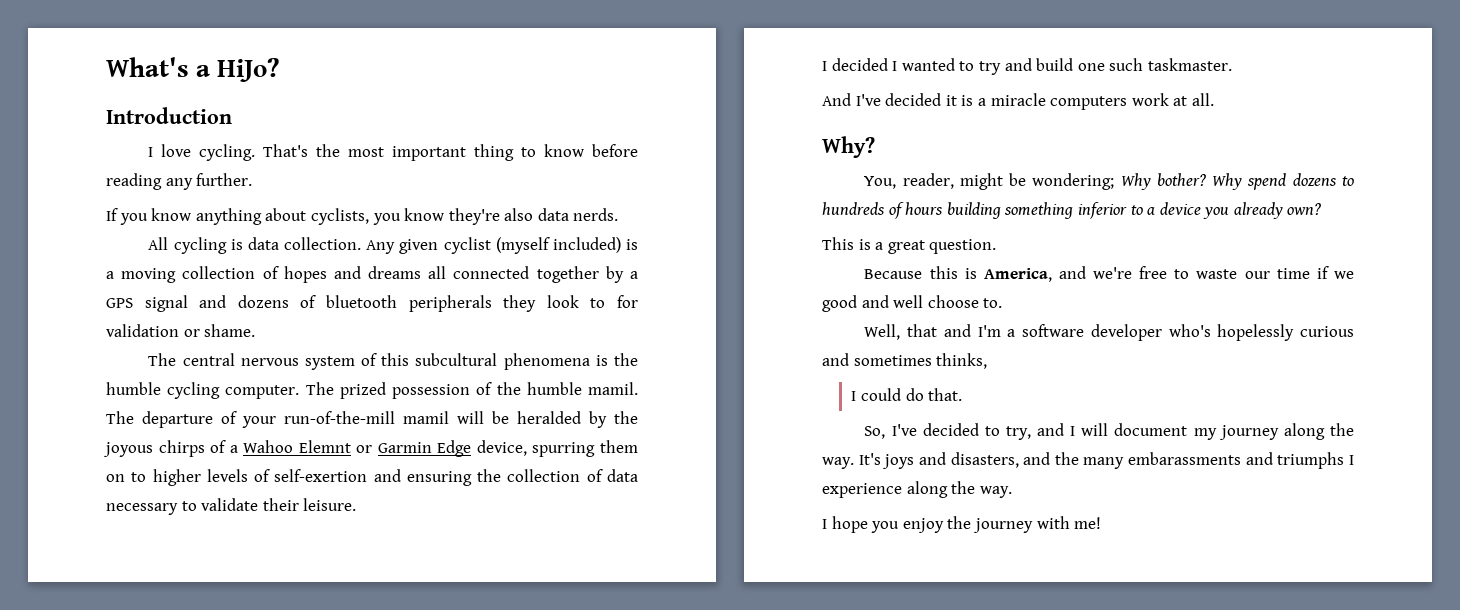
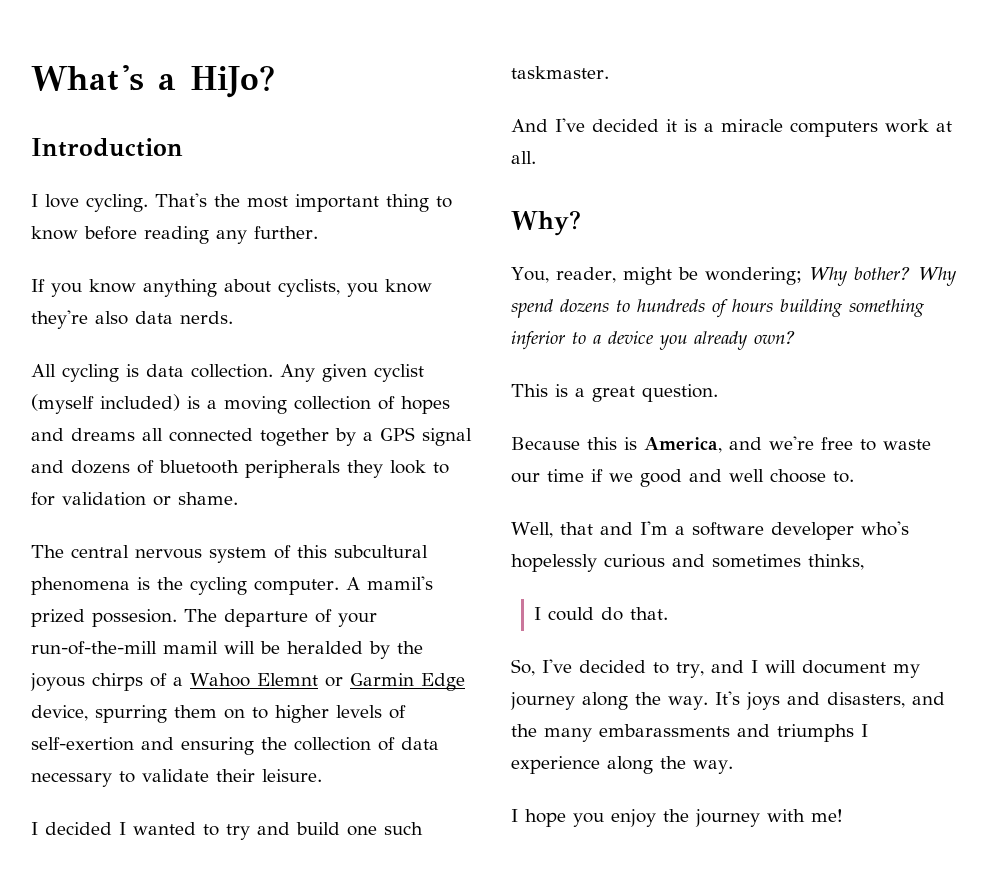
- The central nervous system of this subcultural phenomena is the humble cycling computer.
+ The central nervous system of this subcultural phenomena is the cycling computer.
- The prized possession of the humble mamil.
+ A mamil's prized possesion.

